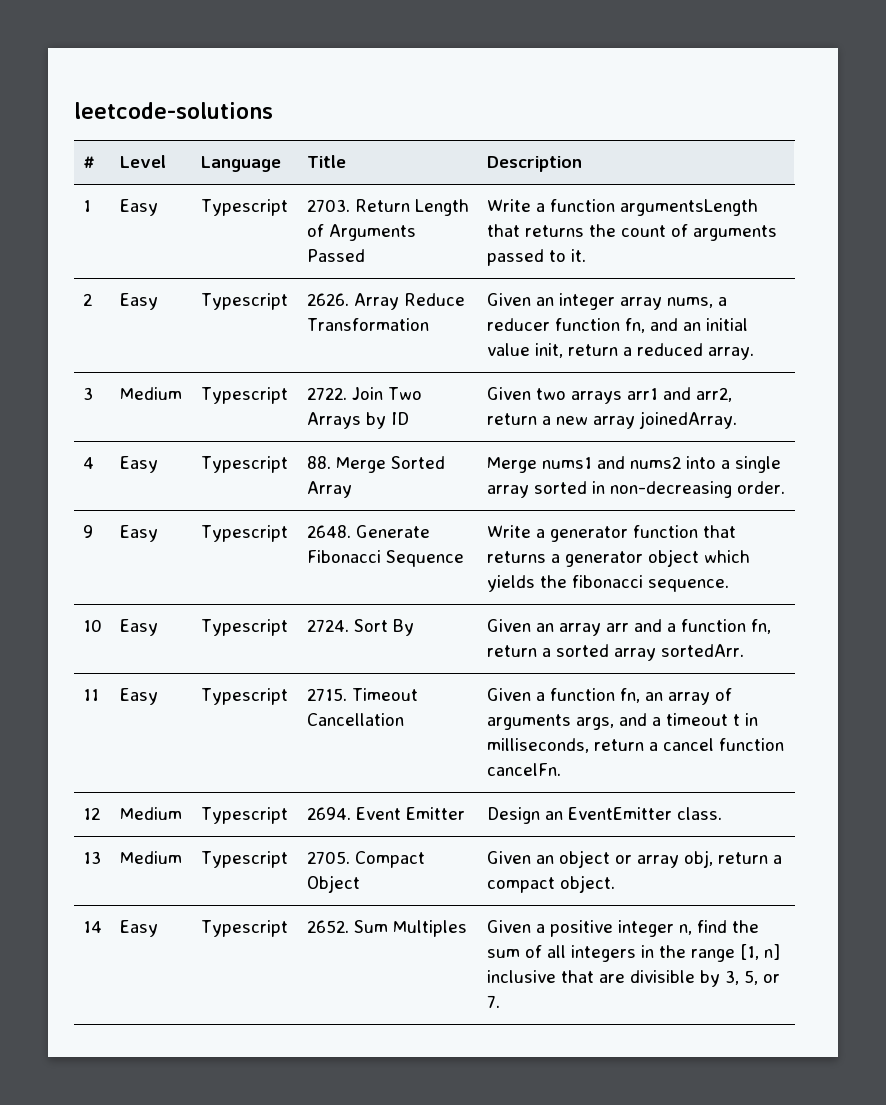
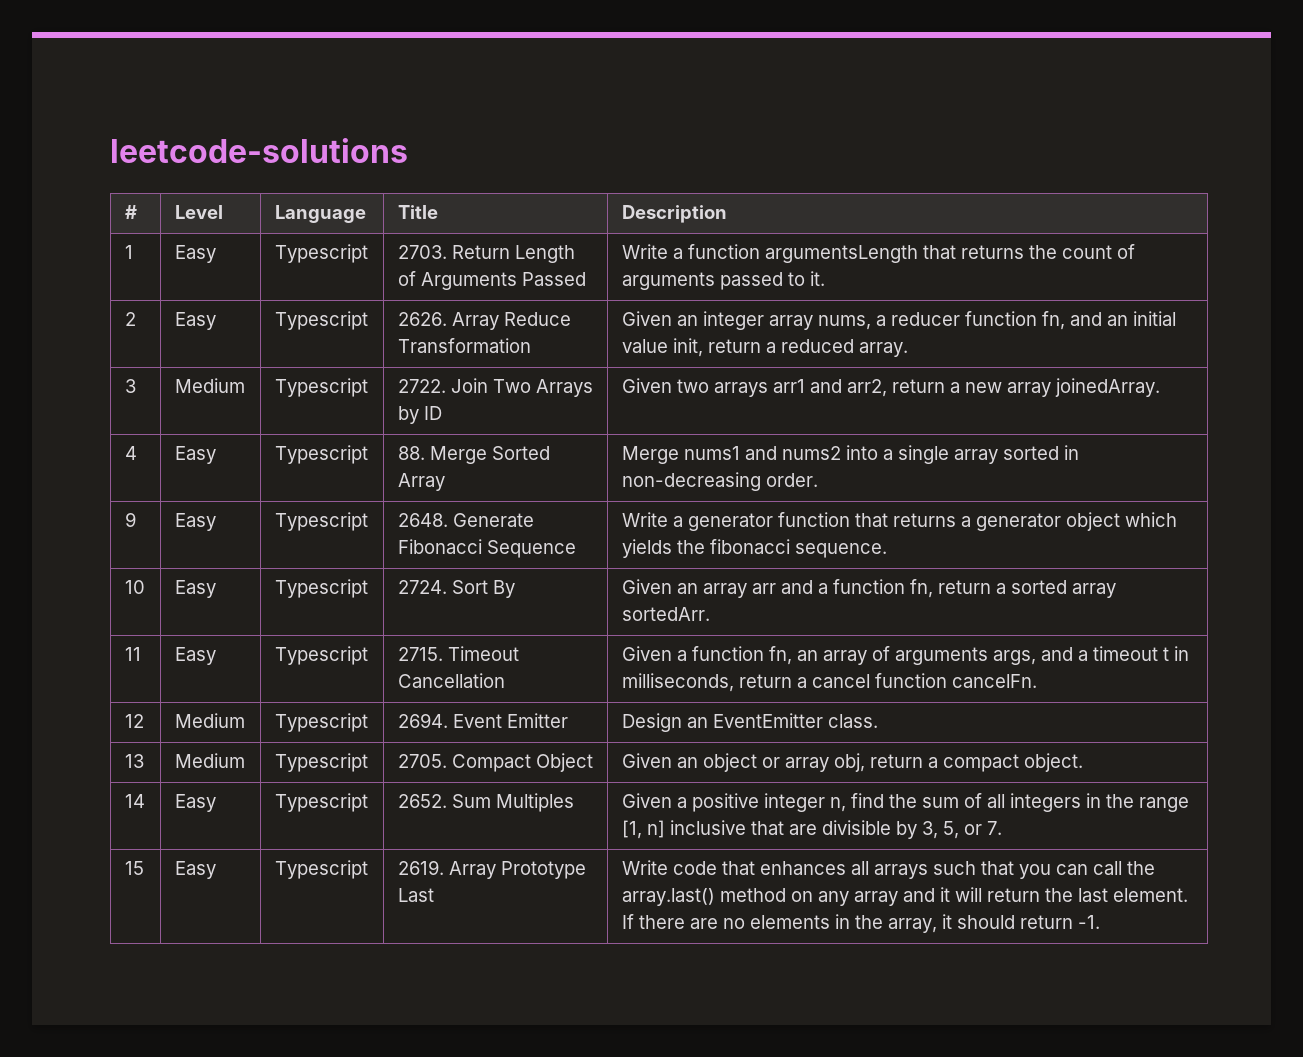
+ 15 | Easy | Typescript | 2619. Array Prototype Last | Write code that enhances all arrays such that you can call the array.last() method on any array and it will return the last element. If there are no elements in the array, it should return -1.

